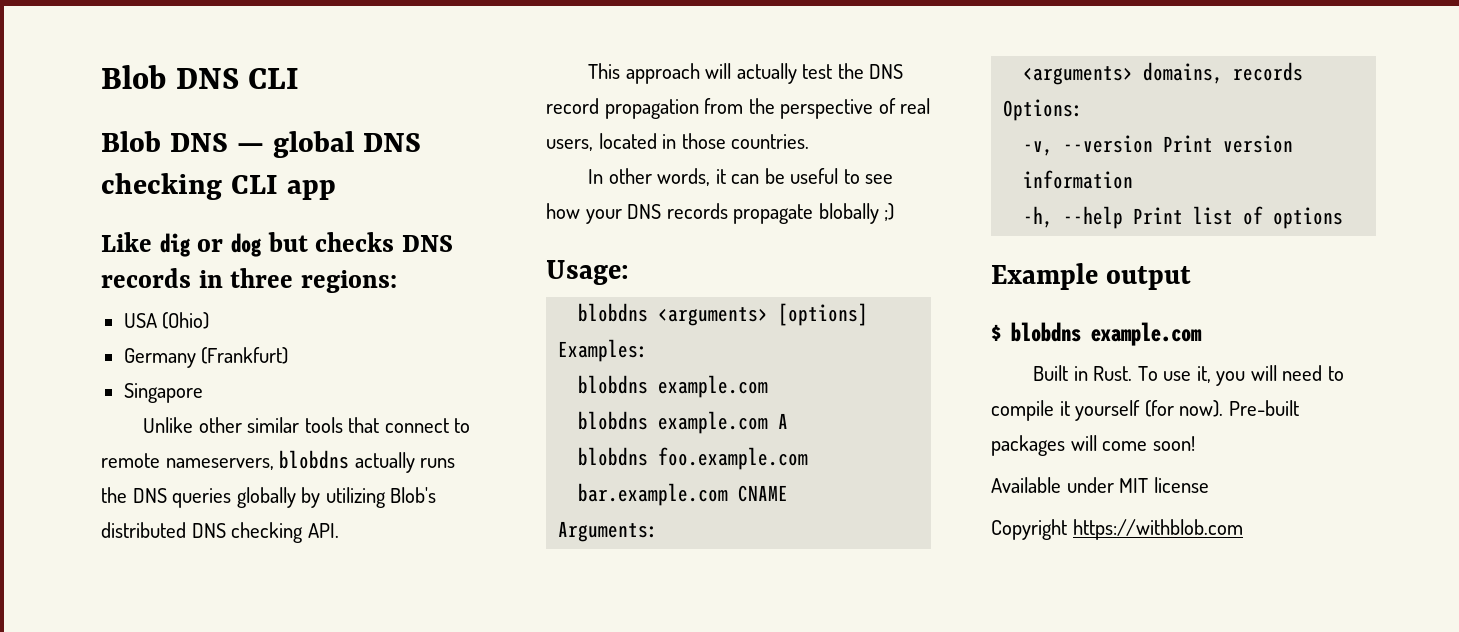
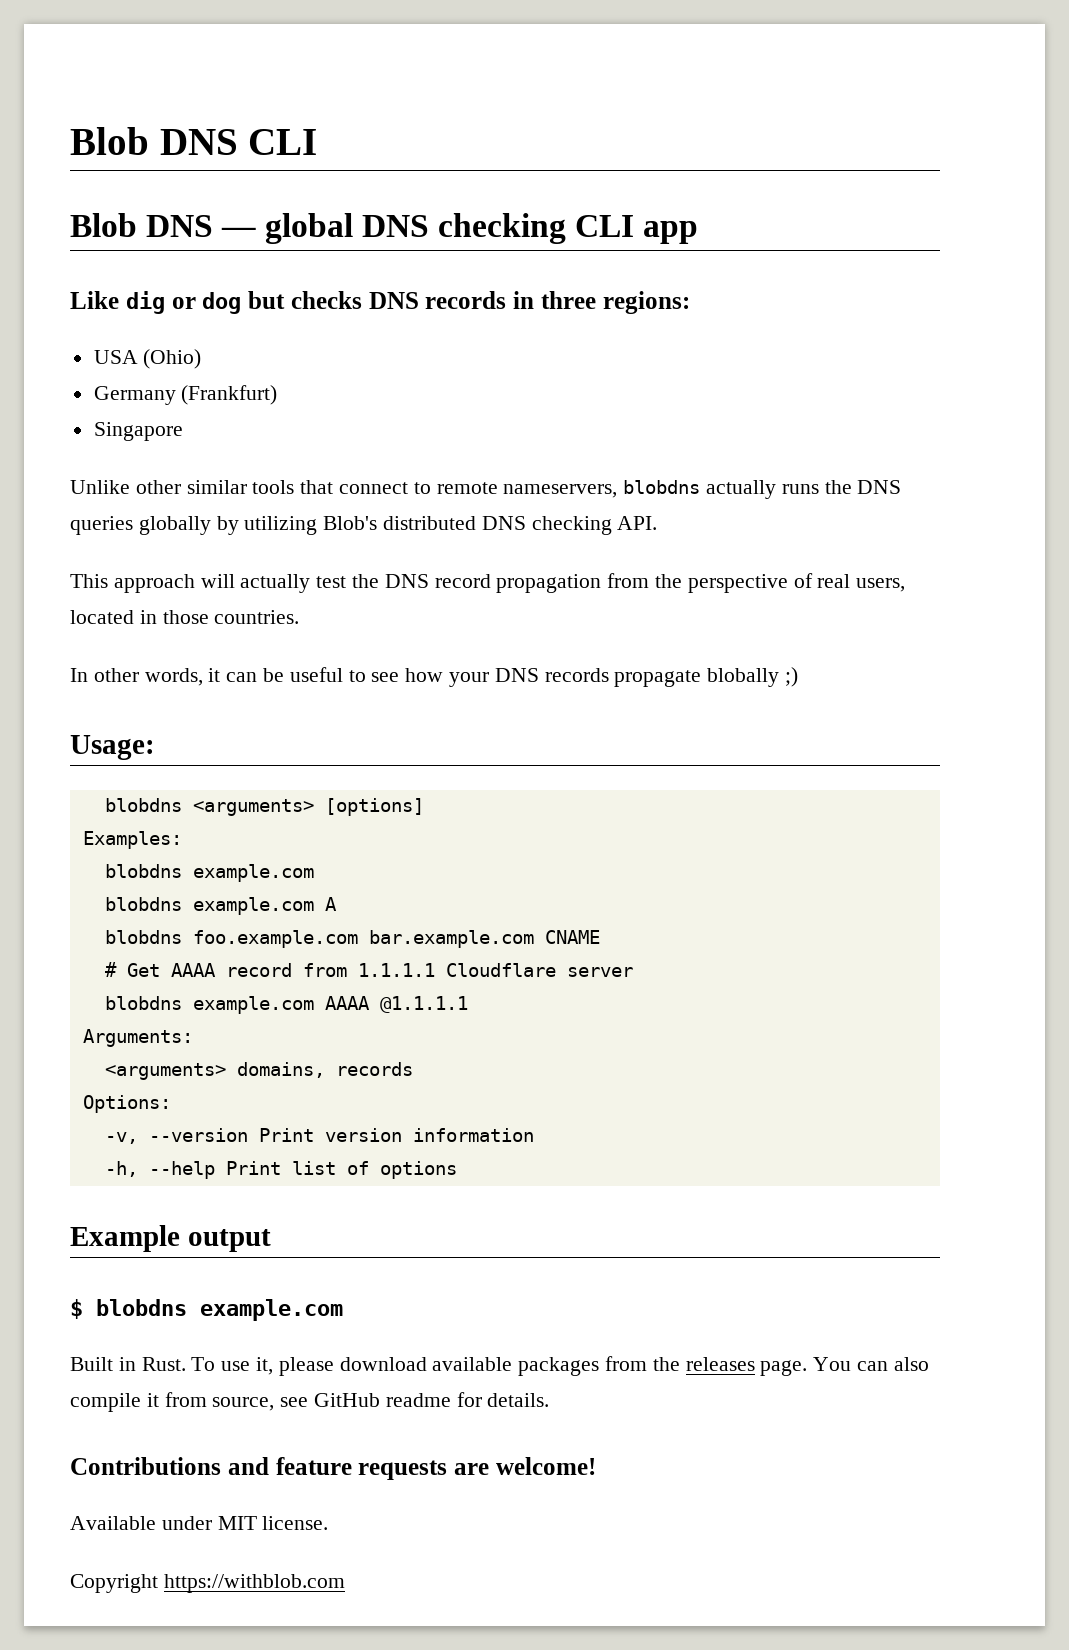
+ # Get AAAA record from 1.1.1.1 Cloudflare server
+ blobdns example.com AAAA @1.1.1.1
- To use it, you will need to compile it yourself (for now). Pre-built packages will come soon!
+ To use it, please download available packages from the releases page. You can also compile it from source, see GitHub readme for details.
+ Contributions and feature requests are welcome!
- Available under MIT license
+ Available under MIT license.

